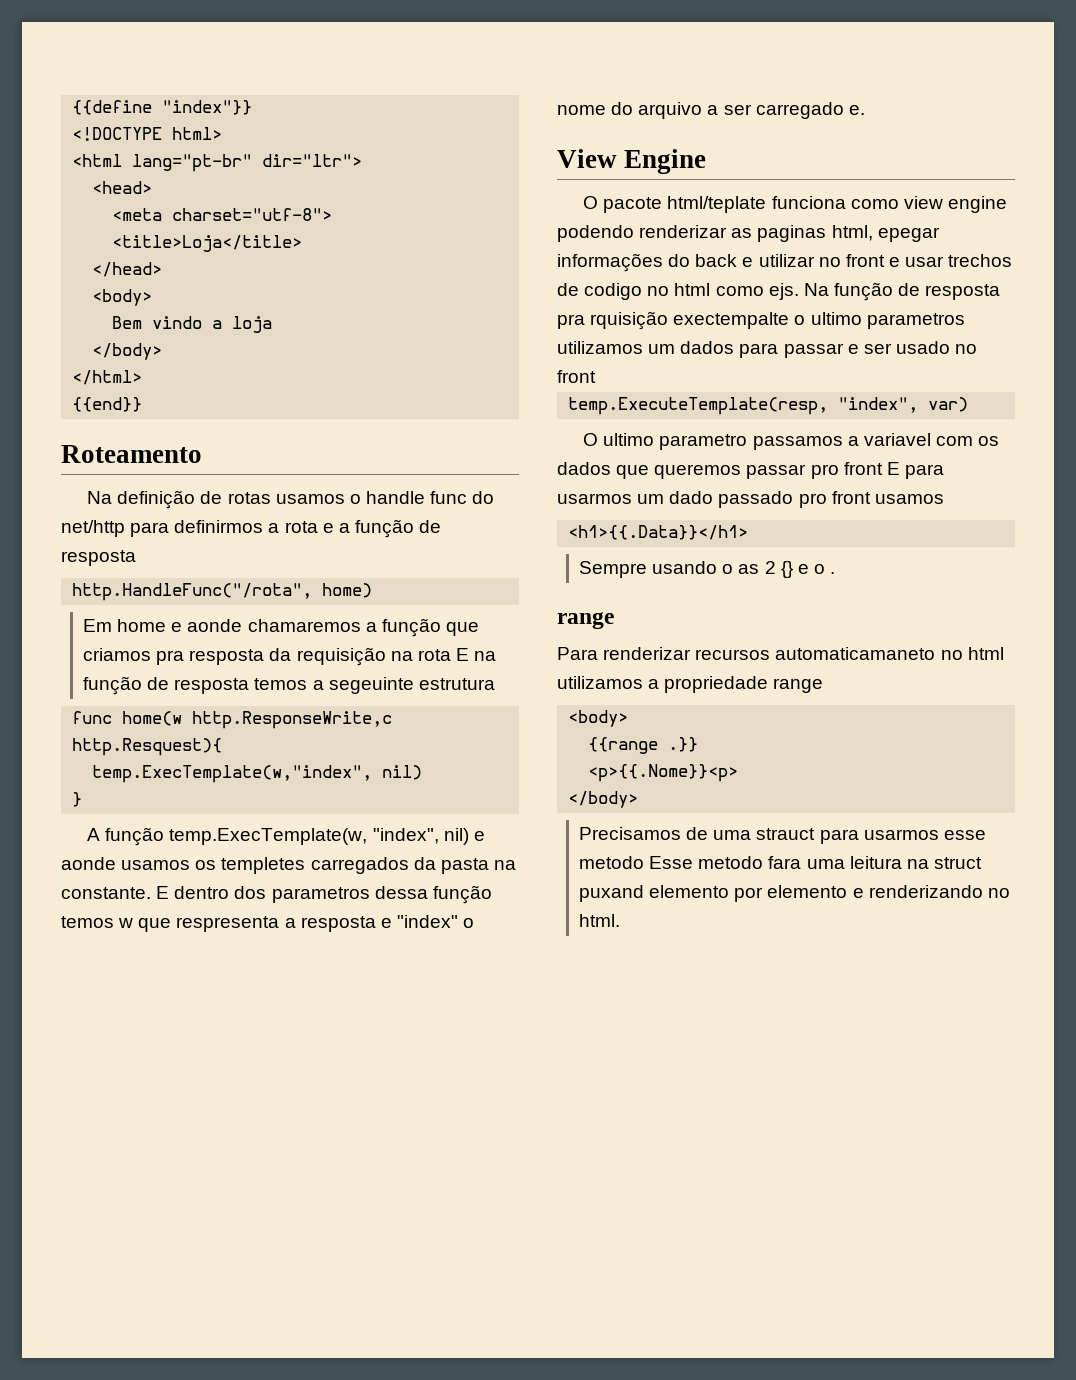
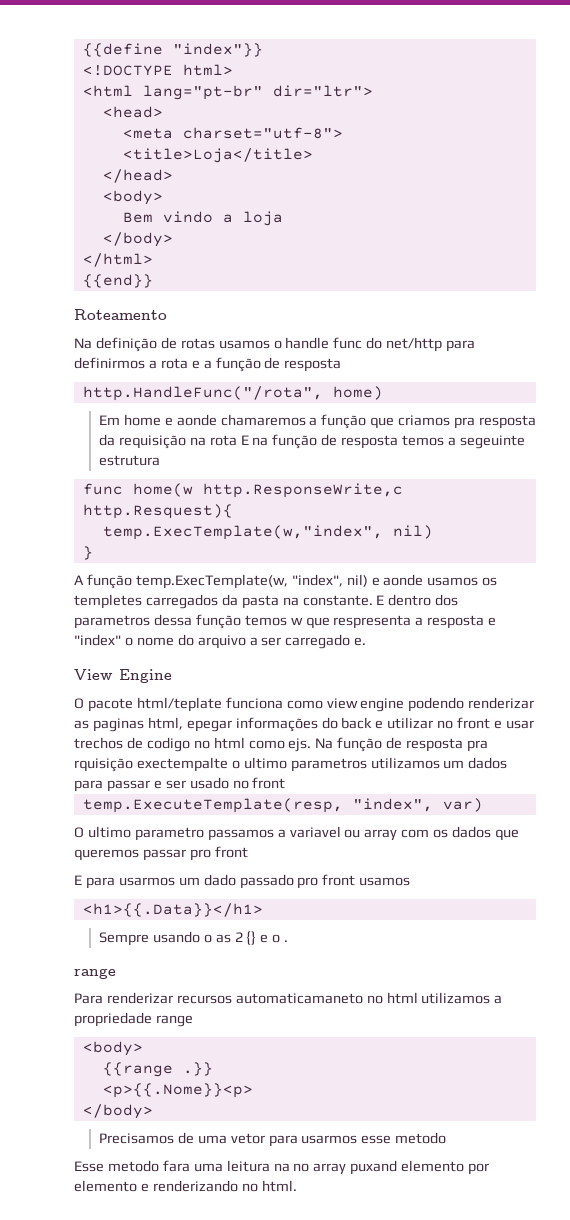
- O ultimo parametro passamos a variavel com os dados que queremos passar pro front E para usarmos um dado passado pro front usamos
+ O ultimo parametro passamos a variavel ou array com os dados que queremos passar pro front
+ E para usarmos um dado passado pro front usamos
- Precisamos de uma strauct para usarmos esse metodo Esse metodo fara uma leitura na struct puxand elemento por elemento e renderizando no html.
+ Precisamos de uma vetor para usarmos esse metodo
+ Esse metodo fara uma leitura na no array puxand elemento por elemento e renderizando no html.

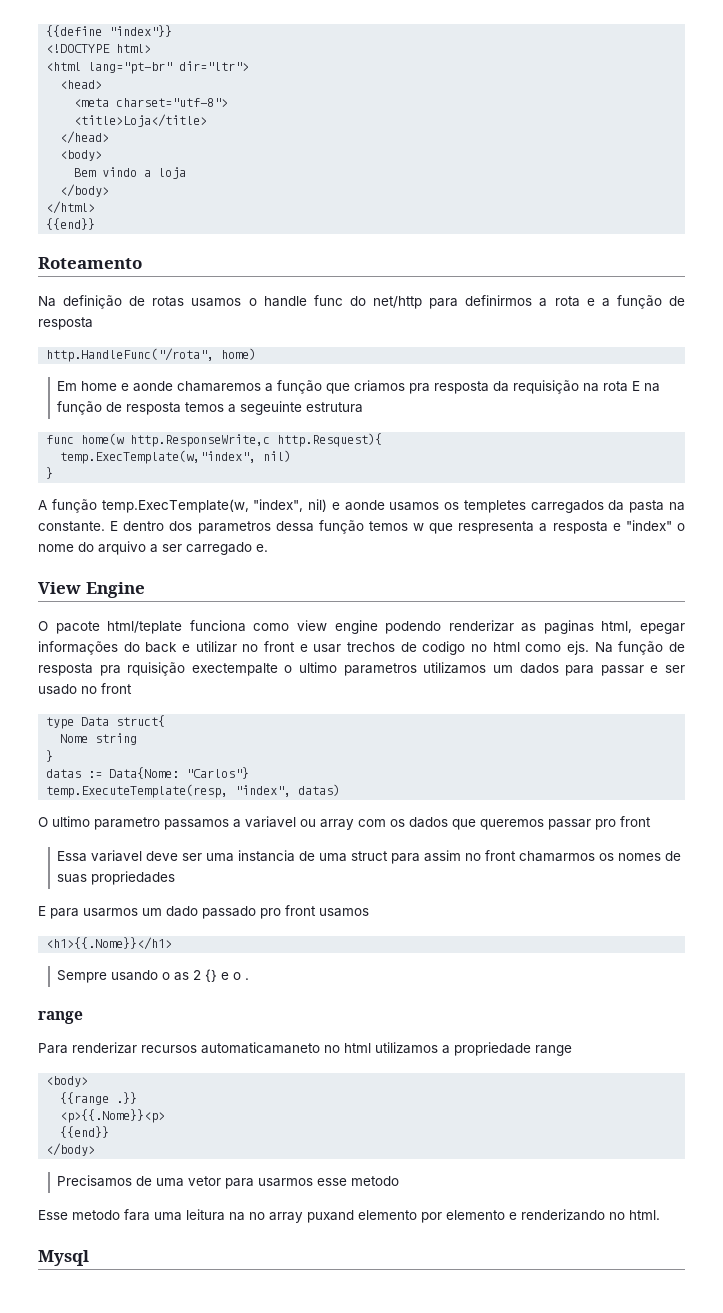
+ type Data struct{
+ Nome string
+ }
+ datas := Data{Nome: "Carlos"}
- temp.ExecuteTemplate(resp, "index", var)
+ temp.ExecuteTemplate(resp, "index", datas)
+ Essa variavel deve ser uma instancia de uma struct para assim no front chamarmos os nomes de suas propriedades
- <h1>{{.Data}}</h1>
+ <h1>{{.Nome}}</h1>
  <p>{{.Nome}}<p>
+ {{end}}
+ Mysql

